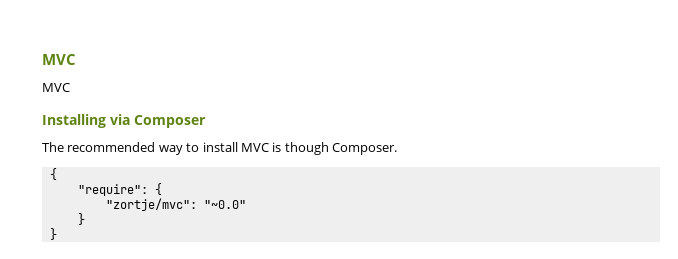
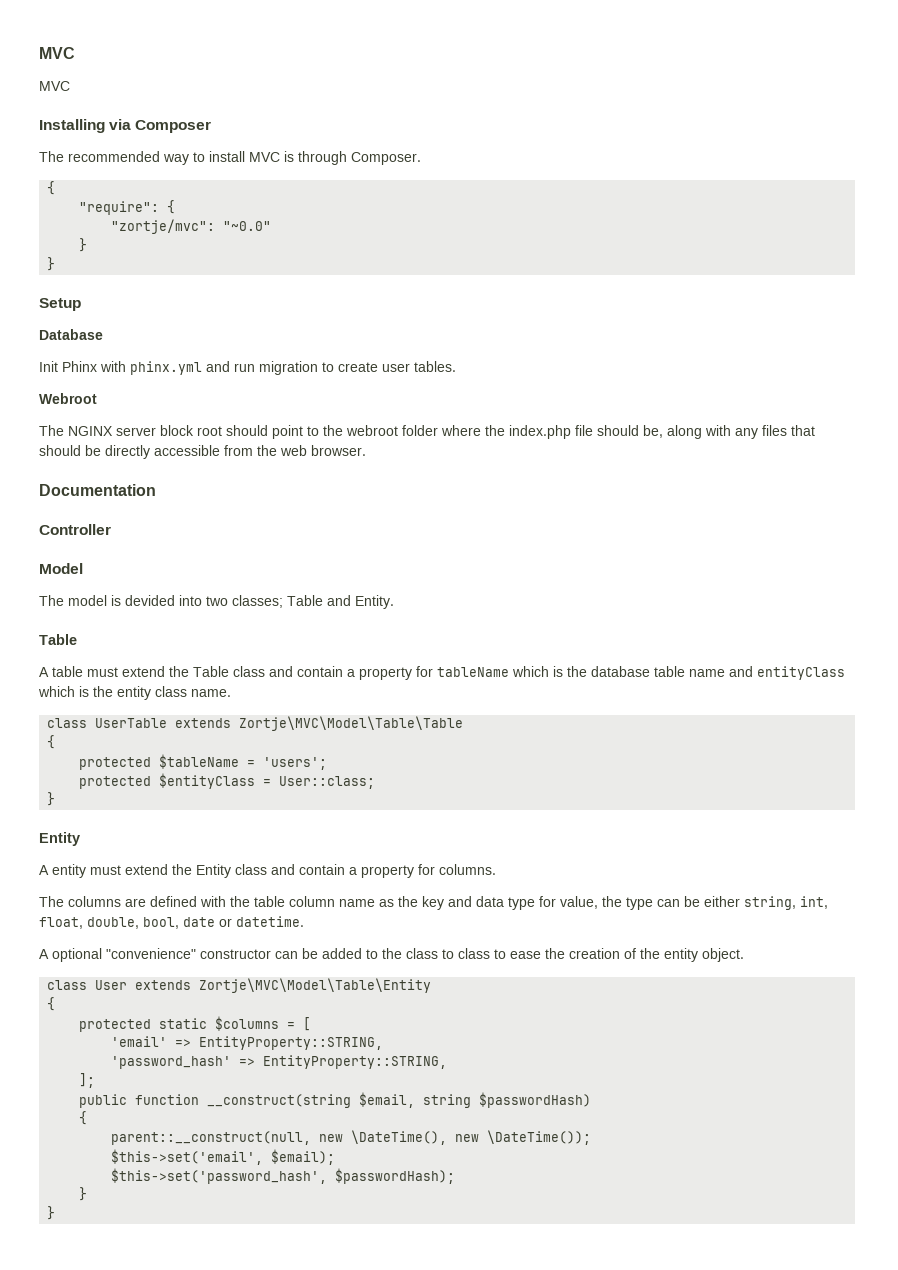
- The recommended way to install MVC is though Composer.
+ The recommended way to install MVC is through Composer.
+ Setup
+ Database
+ Init Phinx with phinx.yml and run migration to create user tables.
+ Webroot
+ The NGINX server block root should point to the webroot folder where the index.php file should be, along with any files that should be directly accessible from the web browser.
+ Documentation
+ Controller
+ Model
+ The model is devided into two classes; Table and Entity.
+ Table
+ A table must extend the Table class and contain a property for tableName which is the database table name and entityClass which is the entity class name.
+ class UserTable extends Zortje\MVC\Model\Table\Table
+ {
+ protected $tableName = 'users';
+ protected $entityClass = User::class;
+ }
+ Entity
+ A entity must extend the Entity class and contain a property for columns.
+ The columns are defined with the table column name as the key and data type for value, the type can be either string, int, float, double, bool, date or datetime.
+ A optional "convenience" constructor can be added to the class to class to ease the creation of the entity object.
+ class User extends Zortje\MVC\Model\Table\Entity
+ {
+ protected static $columns = [
+ 'email' => EntityProperty::STRING,
+ 'password_hash' => EntityProperty::STRING,
+ ];
+ public function __construct(string $email, string $passwordHash)
+ {
+ parent::__construct(null, new \DateTime(), new \DateTime());
+ $this->set('email', $email);
+ $this->set('password_hash', $passwordHash);
+ }
+ }

